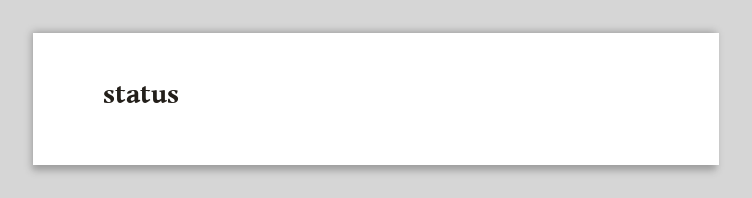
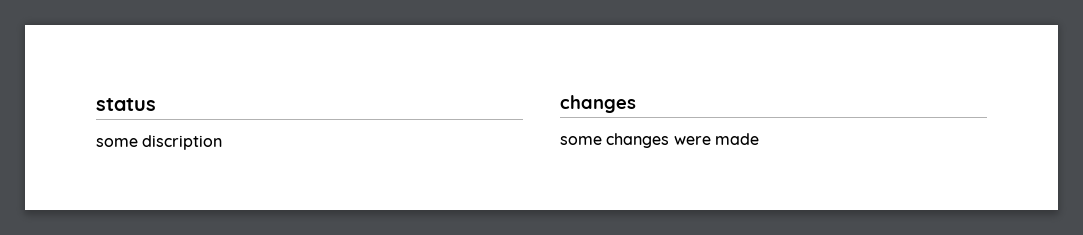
+ some discription
+ changes
+ some changes were made

